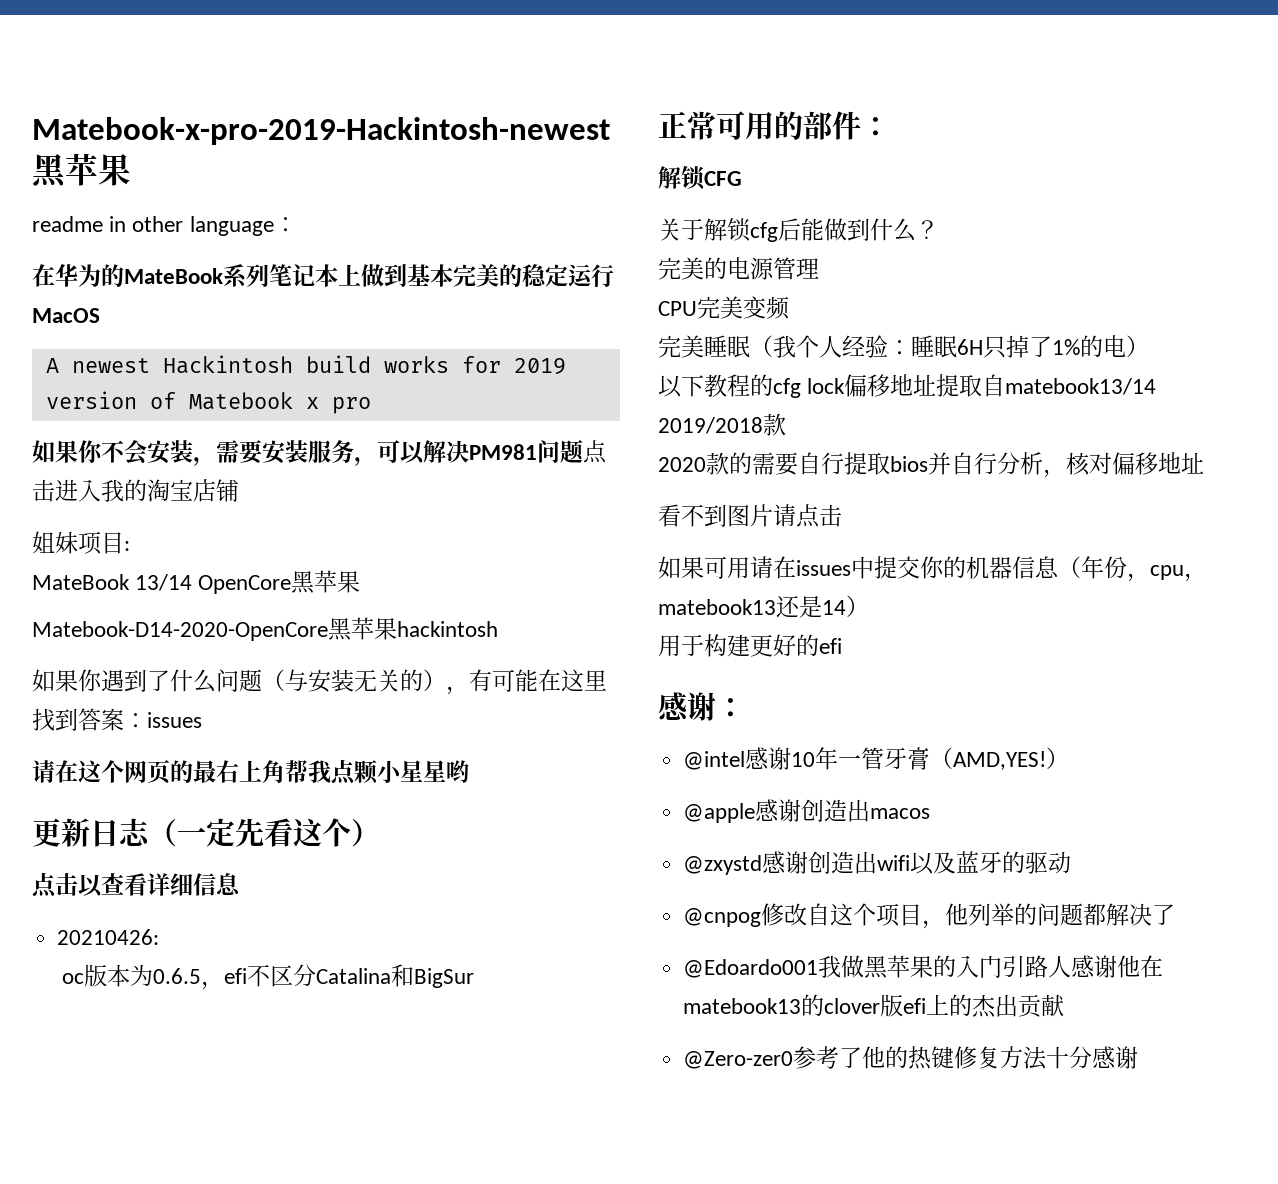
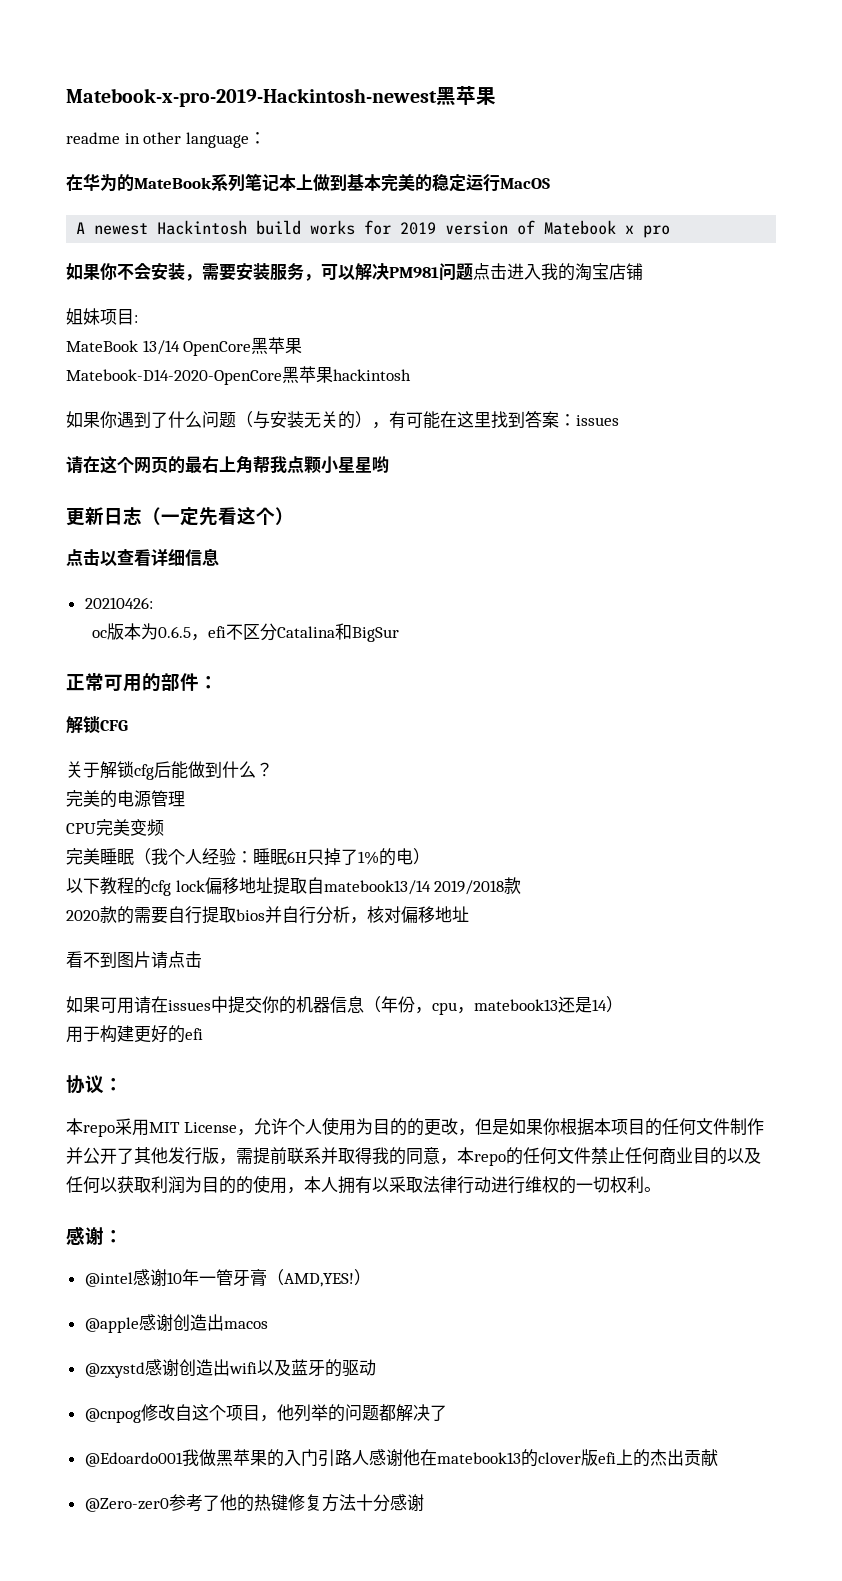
+ 协议：
+ 本repo采用MIT License，允许个人使用为目的的更改，但是如果你根据本项目的任何文件制作并公开了其他发行版，需提前联系并取得我的同意，本repo的任何文件禁止任何商业目的以及任何以获取利润为目的的使用，本人拥有以采取法律行动进行维权的一切权利。

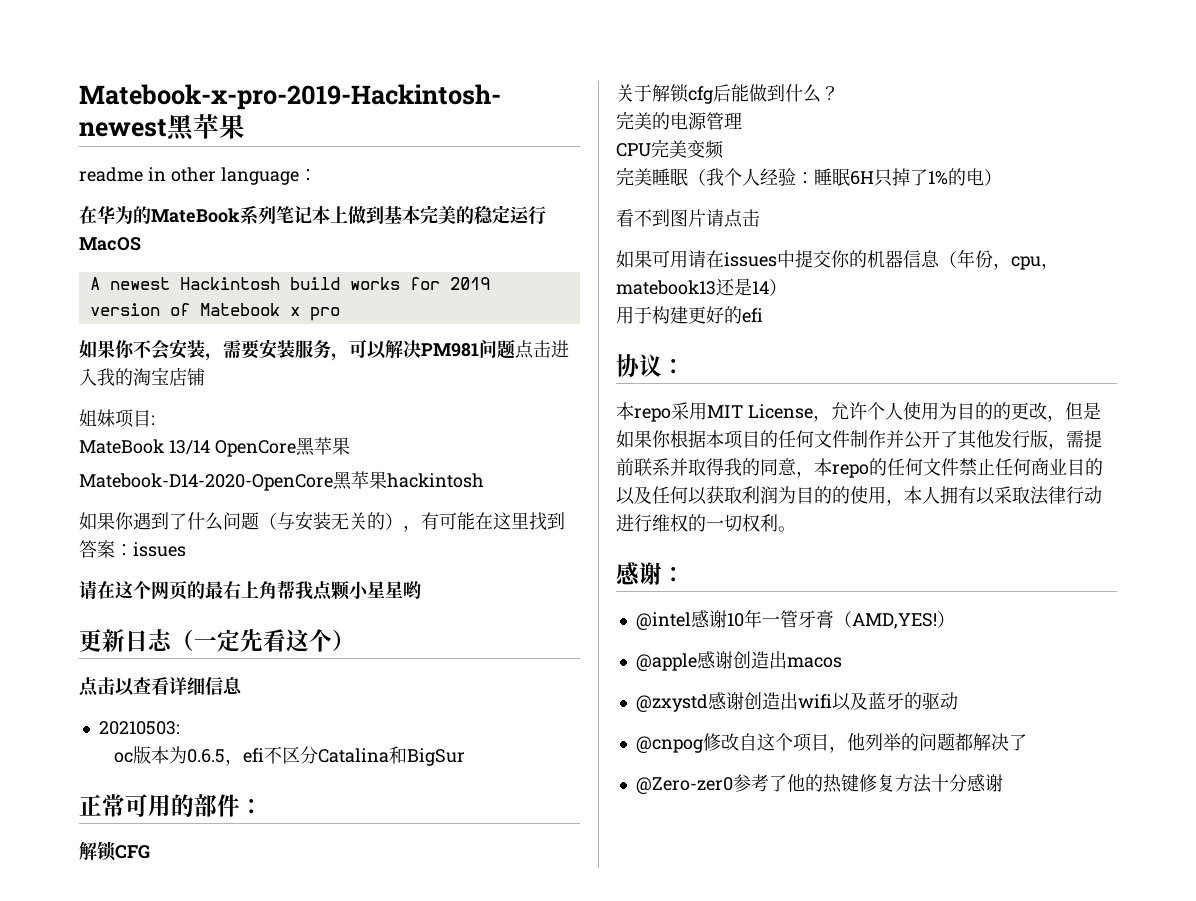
- 20210426:
+ 20210503:
- 以下教程的cfg lock偏移地址提取自matebook13/14 2019/2018款
- 2020款的需要自行提取bios并自行分析，核对偏移地址
- @Edoardo001我做黑苹果的入门引路人感谢他在matebook13的clover版efi上的杰出贡献

